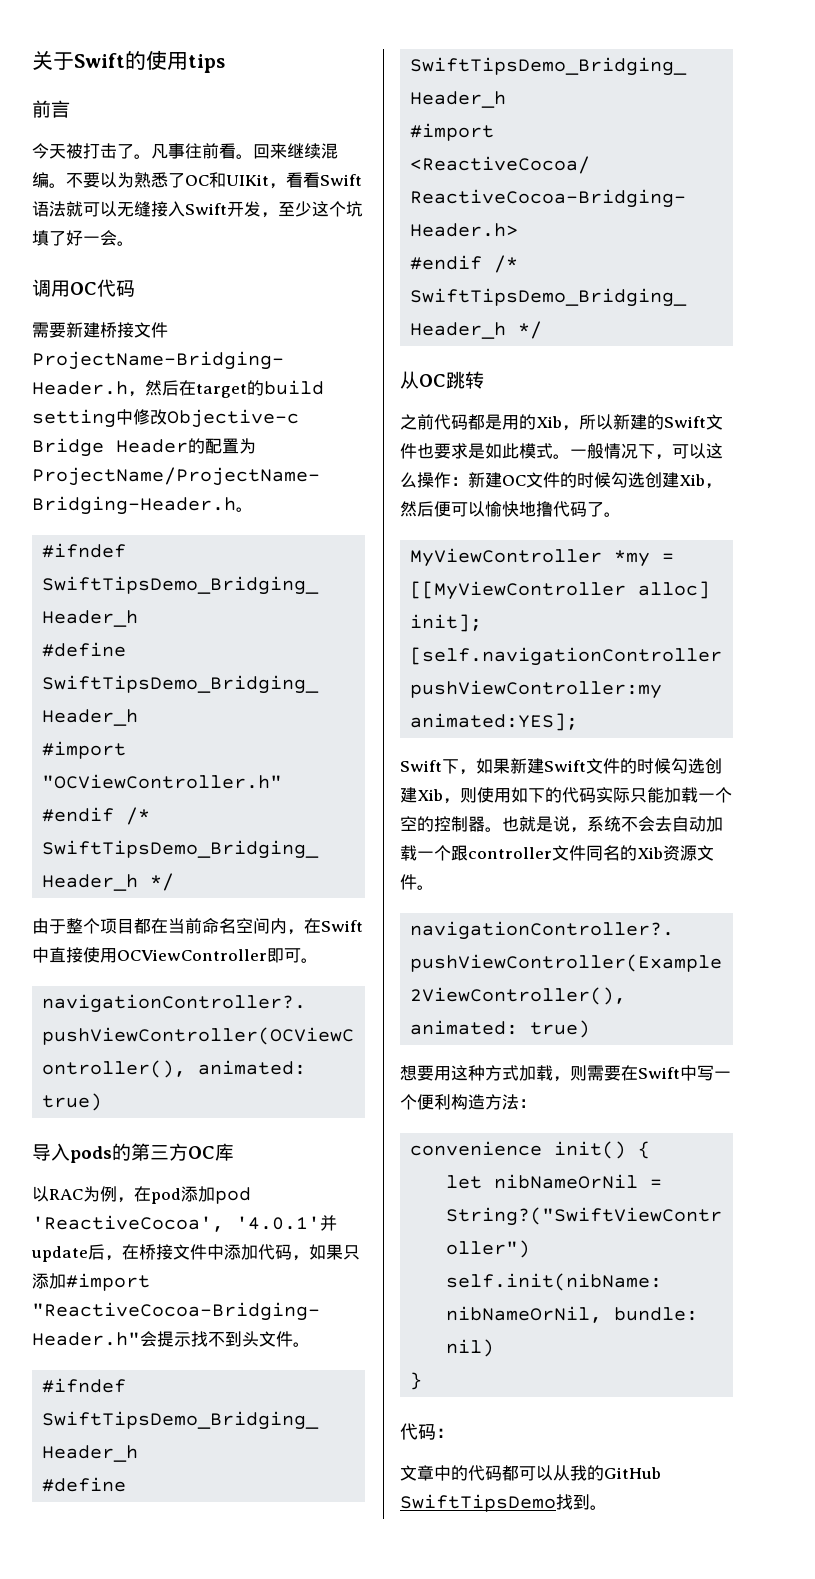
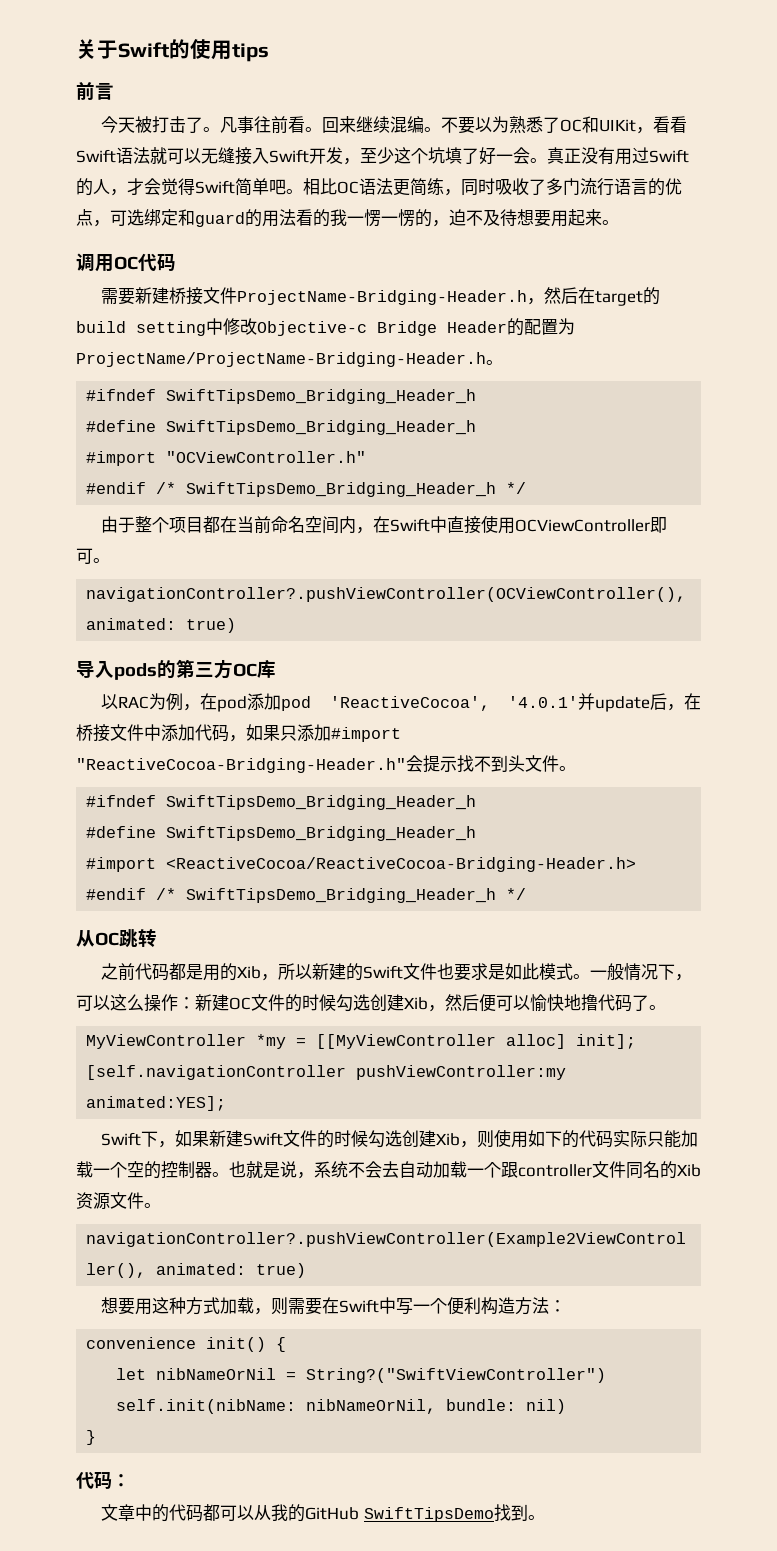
+ 真正没有用过Swift的人，才会觉得Swift简单吧。相比OC语法更简练，同时吸收了多门流行语言的优点，可选绑定和guard的用法看的我一愣一愣的，迫不及待想要用起来。

